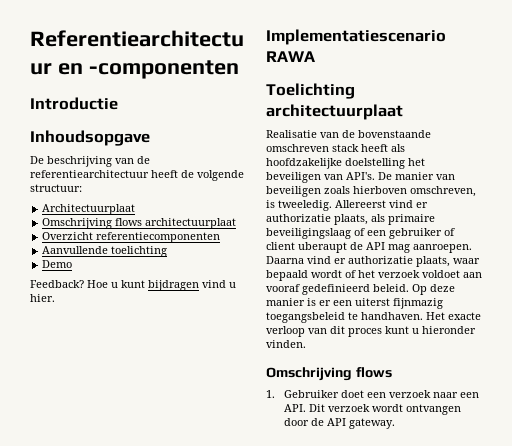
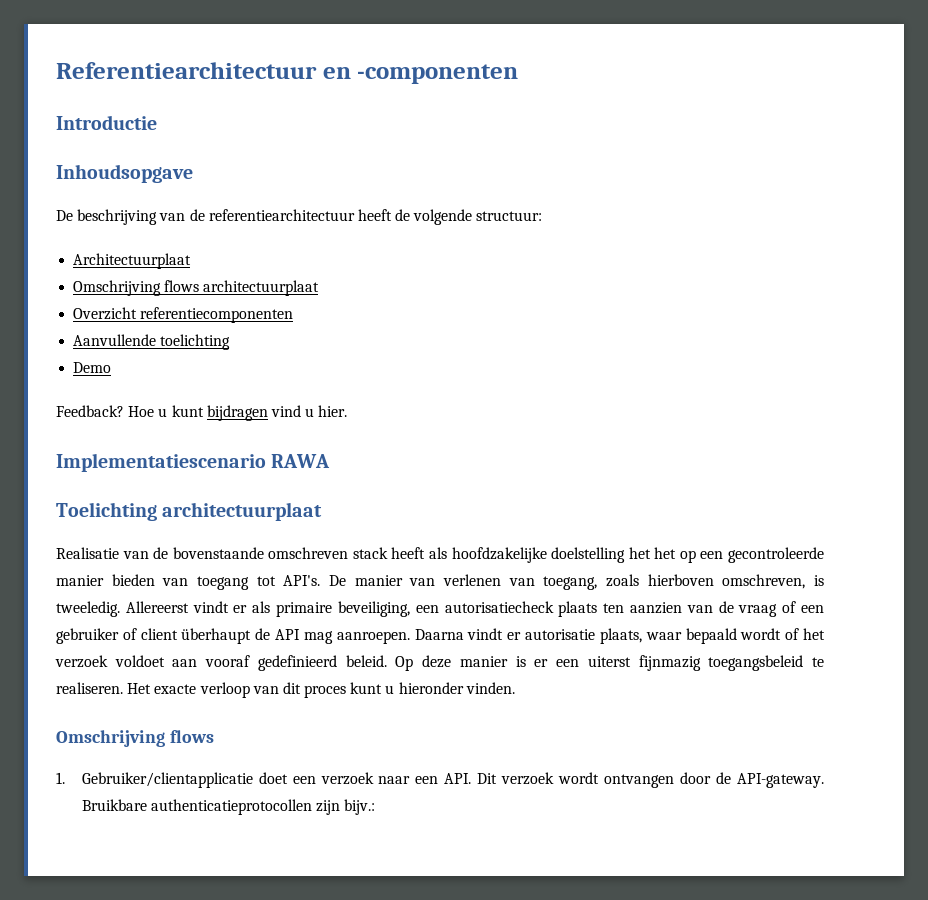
- Realisatie van de bovenstaande omschreven stack heeft als hoofdzakelijke doelstelling het beveiligen van API's.
+ Realisatie van de bovenstaande omschreven stack heeft als hoofdzakelijke doelstelling het het op een gecontroleerde manier bieden van toegang tot API's.
- De manier van beveiligen zoals hierboven omschreven, is tweeledig.
+ De manier van verlenen van toegang, zoals hierboven omschreven, is tweeledig.
- Allereerst vind er authorizatie plaats, als primaire beveiligingslaag of een gebruiker of client uberaupt de API mag aanroepen.
+ Allereerst vindt er als primaire beveiliging, een autorisatiecheck plaats ten aanzien van de vraag of een gebruiker of client überhaupt de API mag aanroepen.
- Daarna vind er authorizatie plaats, waar bepaald wordt of het verzoek voldoet aan vooraf gedefinieerd beleid.
+ Daarna vindt er autorisatie plaats, waar bepaald wordt of het verzoek voldoet aan vooraf gedefinieerd beleid.
- Op deze manier is er een uiterst fijnmazig toegangsbeleid te handhaven.
+ Op deze manier is er een uiterst fijnmazig toegangsbeleid te realiseren.
- 1. Gebruiker doet een verzoek naar een API. Dit verzoek wordt ontvangen door de API gateway.
+ 1. Gebruiker/clientapplicatie doet een verzoek naar een API. Dit verzoek wordt ontvangen door de API-gateway. Bruikbare authenticatieprotocollen zijn bijv.:

